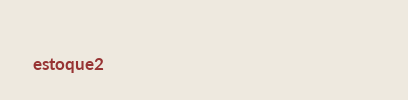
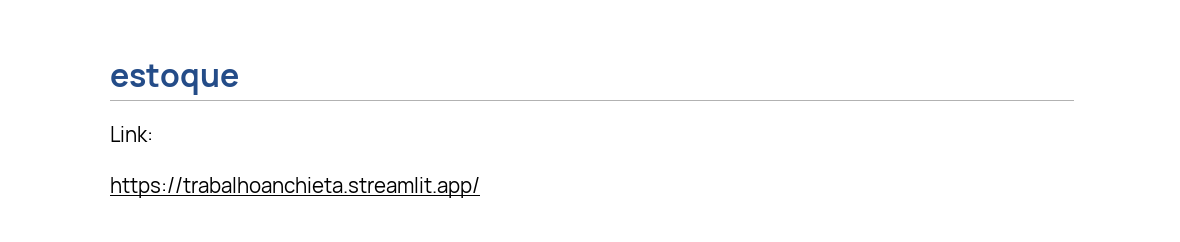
- estoque2
+ estoque
+ Link:
+ https://trabalhoanchieta.streamlit.app/

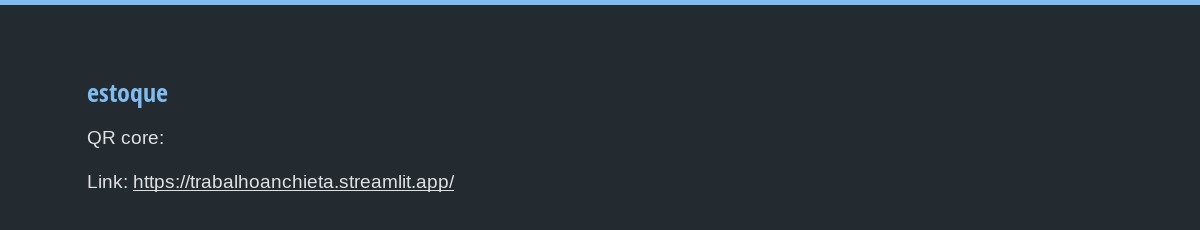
+ QR core:
- Link:
- https://trabalhoanchieta.streamlit.app/
+ Link: https://trabalhoanchieta.streamlit.app/

